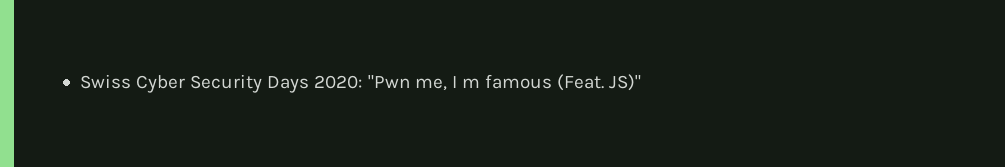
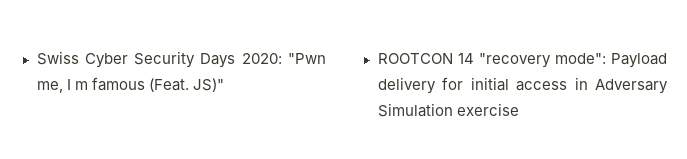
+ ROOTCON 14 "recovery mode": Payload delivery for initial access in Adversary Simulation exercise

